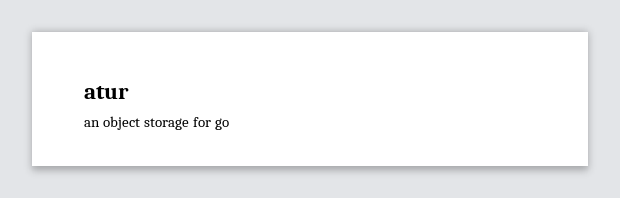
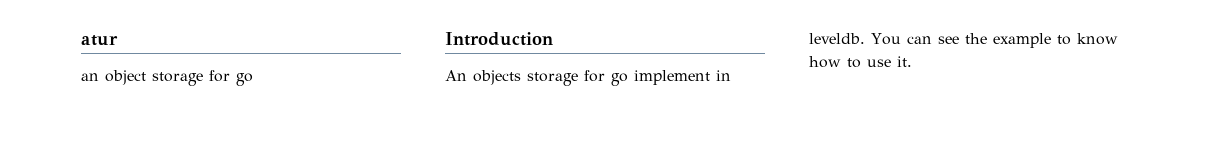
+ Introduction
+ An objects storage for go implement in leveldb. You can see the example to know how to use it.

